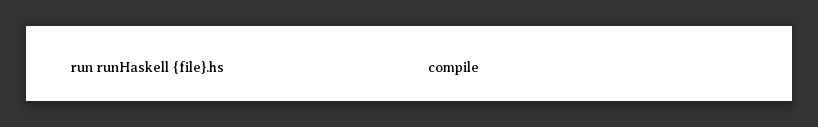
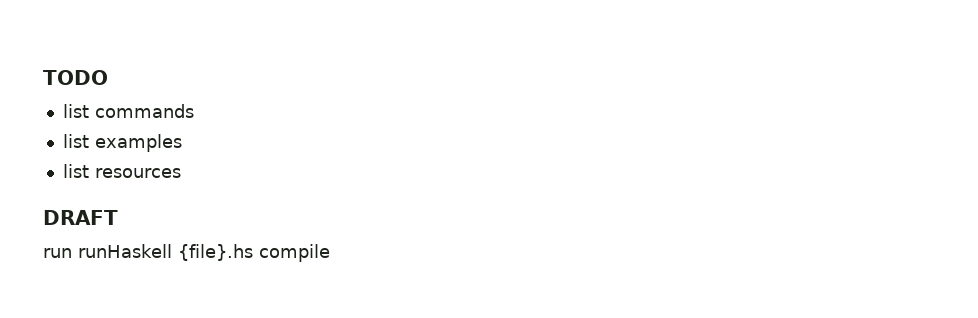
+ TODO
+ list commands
+ list examples
+ list resources
+ DRAFT
- run runHaskell {file}.hs
- compile
+ run runHaskell {file}.hs compile

